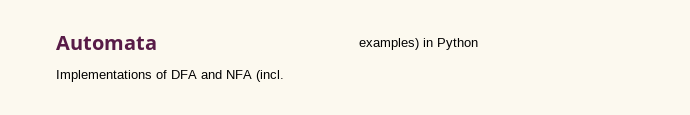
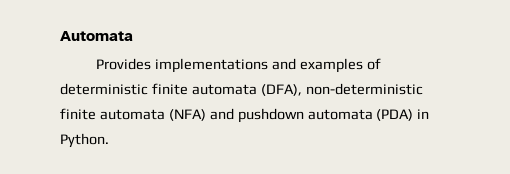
- Implementations of DFA and NFA (incl. examples) in Python
+ Provides implementations and examples of deterministic finite automata (DFA), non-deterministic finite automata (NFA) and pushdown automata (PDA) in Python.

